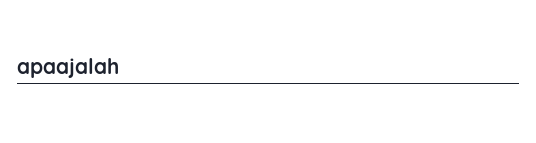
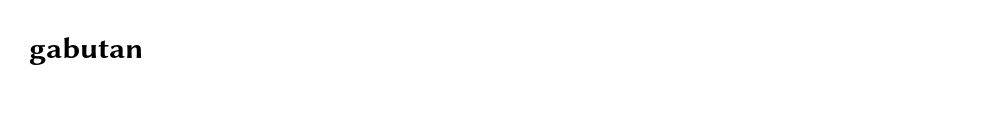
- apaajalah
+ gabutan

